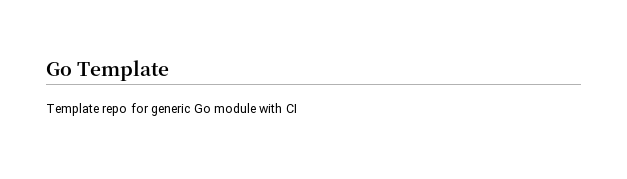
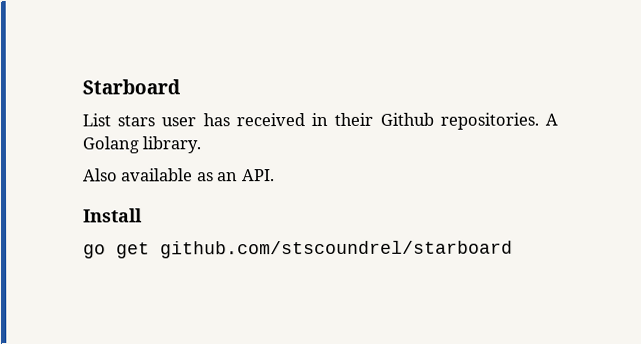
- Go Template
- Template repo for generic Go module with CI
+ Starboard
+ List stars user has received in their Github repositories. A Golang library.
+ Also available as an API.
+ Install
+ go get github.com/stscoundrel/starboard

